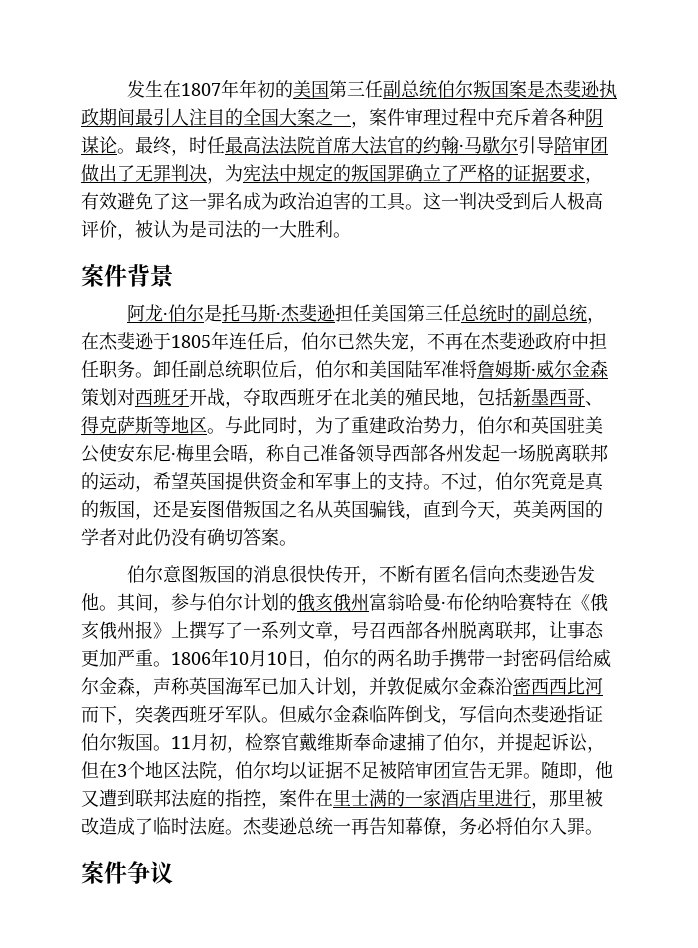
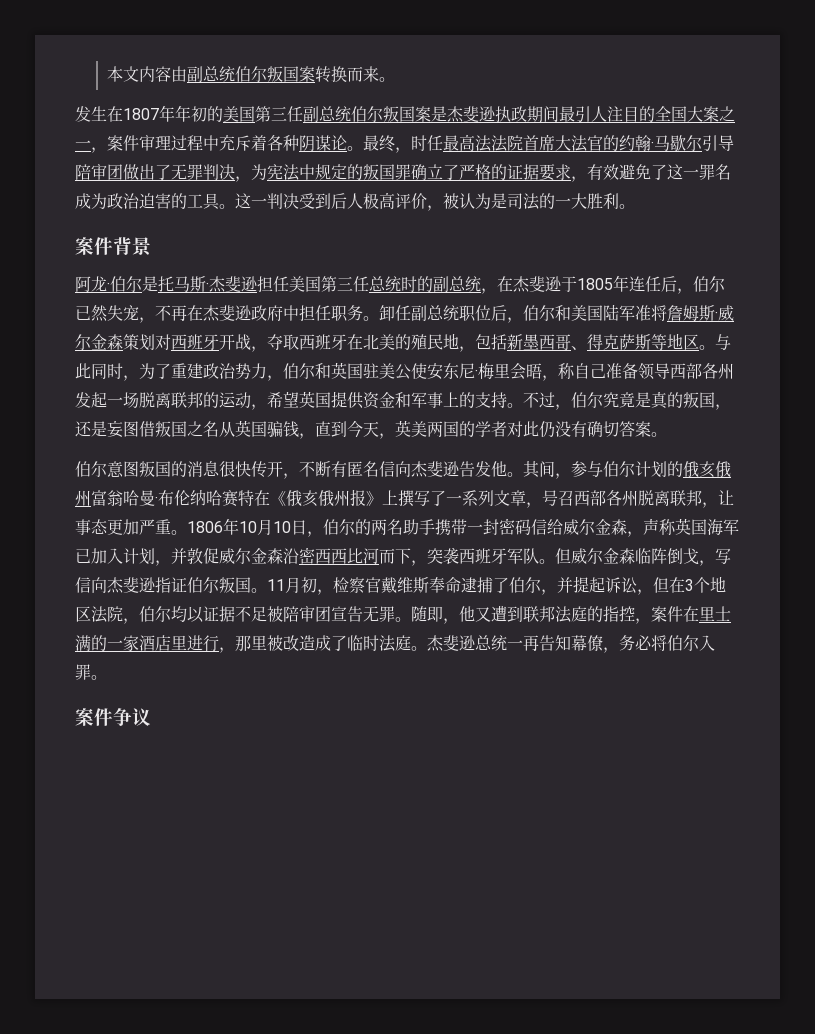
+ 本文内容由副总统伯尔叛国案转换而来。

